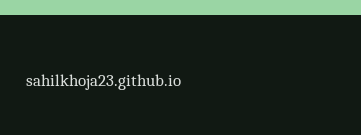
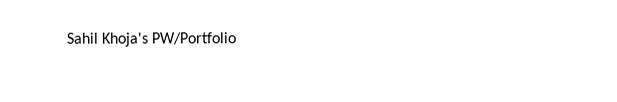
- sahilkhoja23.github.io
+ Sahil Khoja's PW/Portfolio

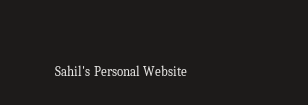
- Sahil Khoja's PW/Portfolio
+ Sahil's Personal Website

